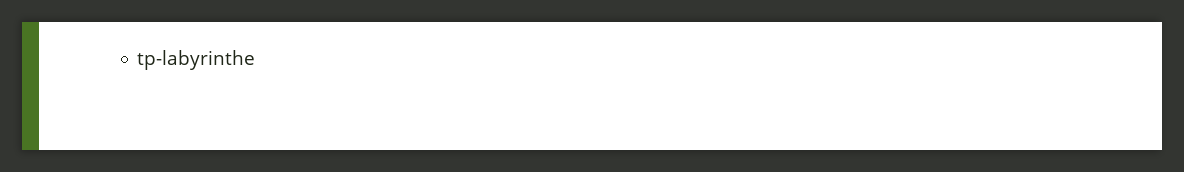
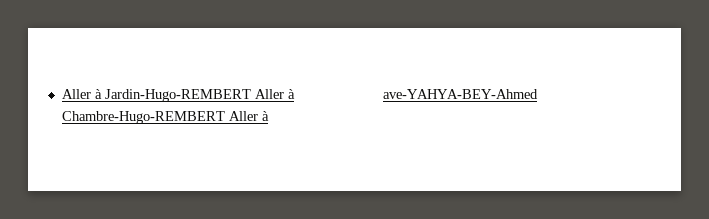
- tp-labyrinthe
+ Aller à Jardin-Hugo-REMBERT Aller à Chambre-Hugo-REMBERT Aller à ave-YAHYA-BEY-Ahmed

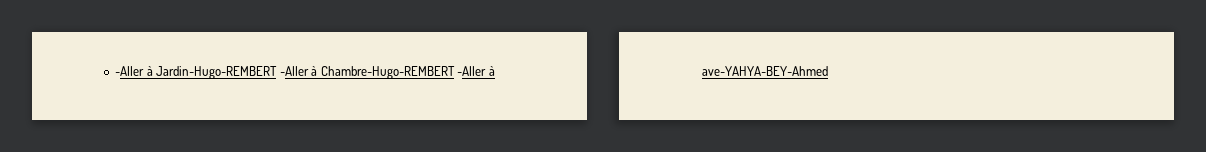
- Aller à Jardin-Hugo-REMBERT Aller à Chambre-Hugo-REMBERT Aller à ave-YAHYA-BEY-Ahmed
+ -Aller à Jardin-Hugo-REMBERT -Aller à Chambre-Hugo-REMBERT -Aller à ave-YAHYA-BEY-Ahmed

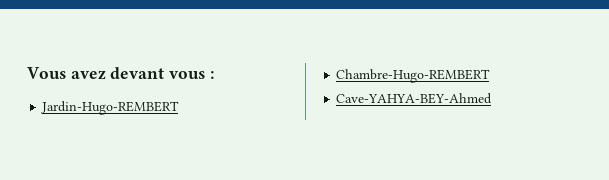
- -Aller à Jardin-Hugo-REMBERT -Aller à Chambre-Hugo-REMBERT -Aller à ave-YAHYA-BEY-Ahmed
+ Vous avez devant vous :
+ Jardin-Hugo-REMBERT
+ Chambre-Hugo-REMBERT
+ Cave-YAHYA-BEY-Ahmed

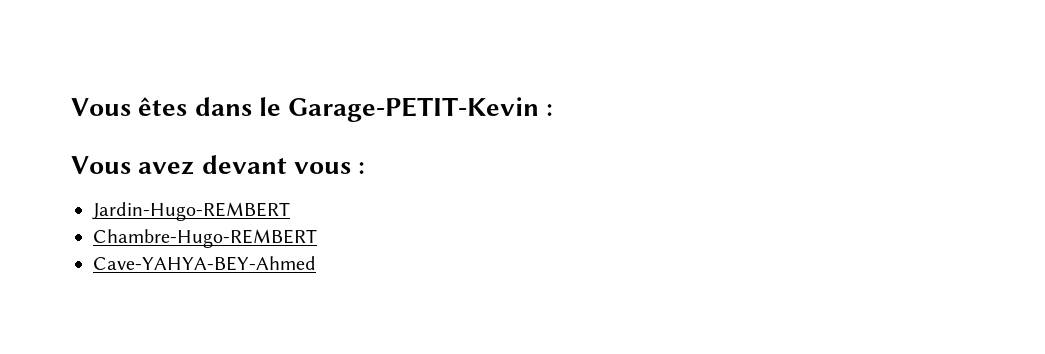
+ Vous êtes dans le Garage-PETIT-Kevin :

